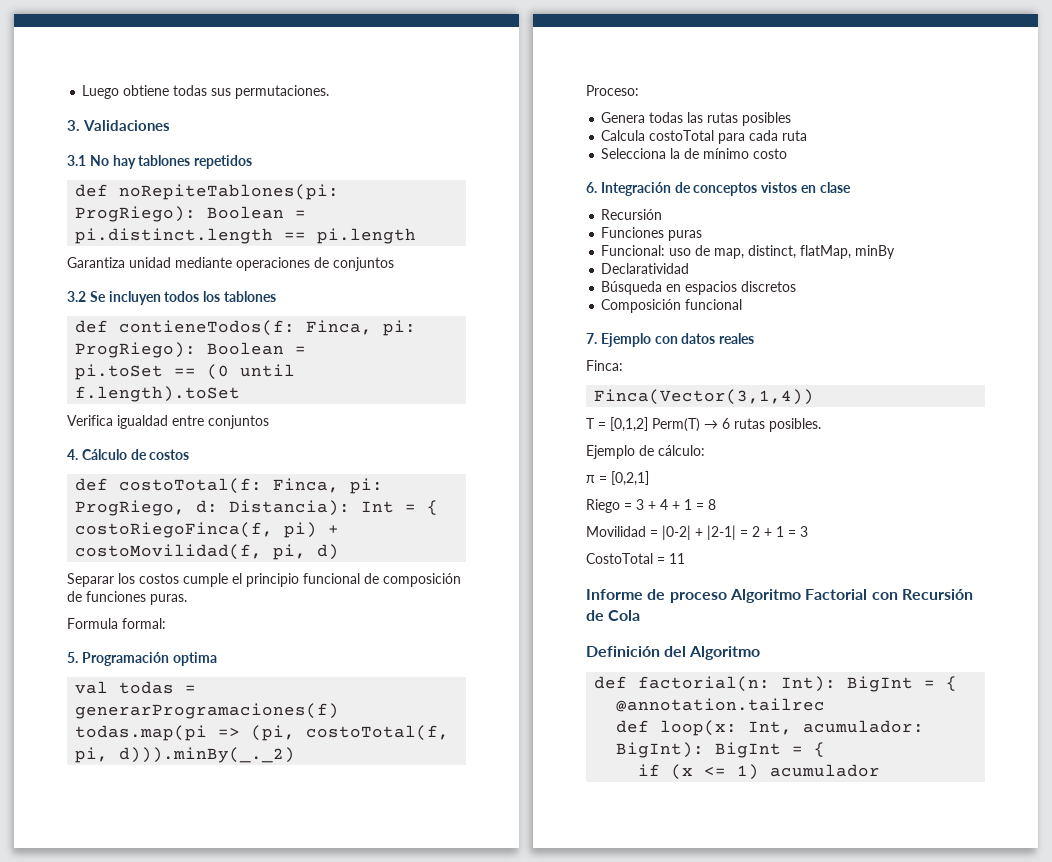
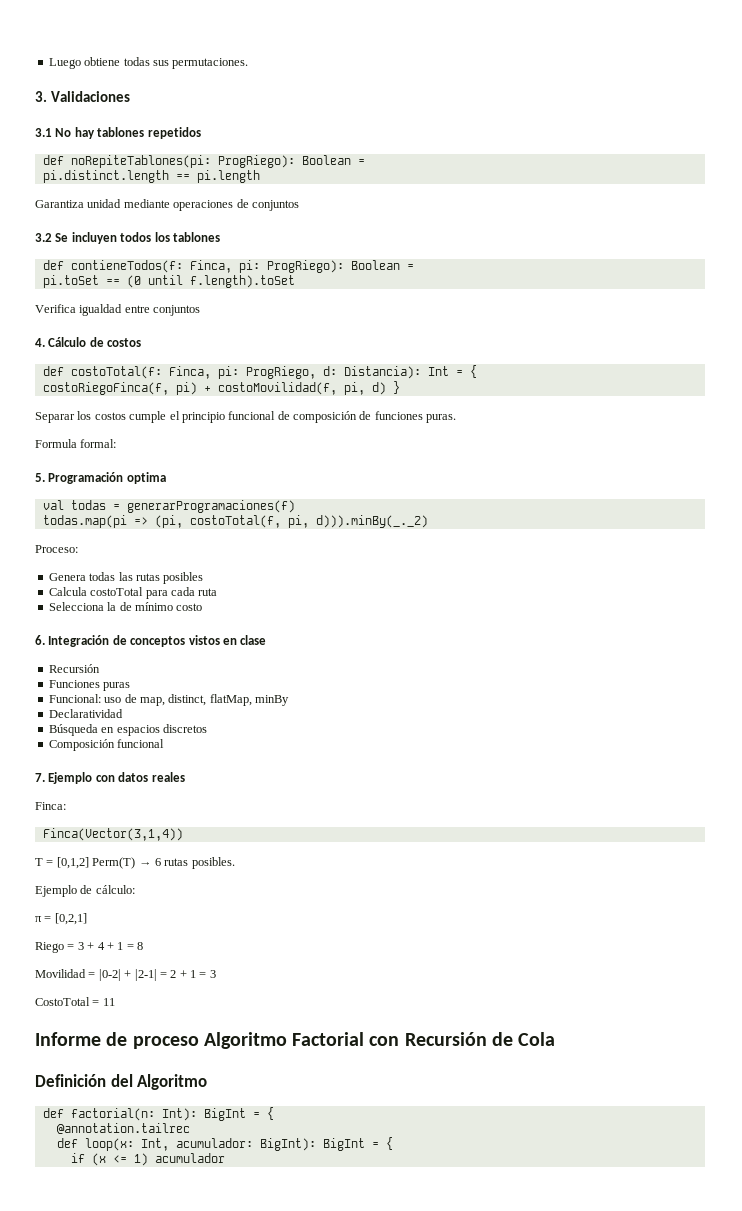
- costoRiegoFinca(f, pi) + costoMovilidad(f, pi, d)
+ costoRiegoFinca(f, pi) + costoMovilidad(f, pi, d) }

